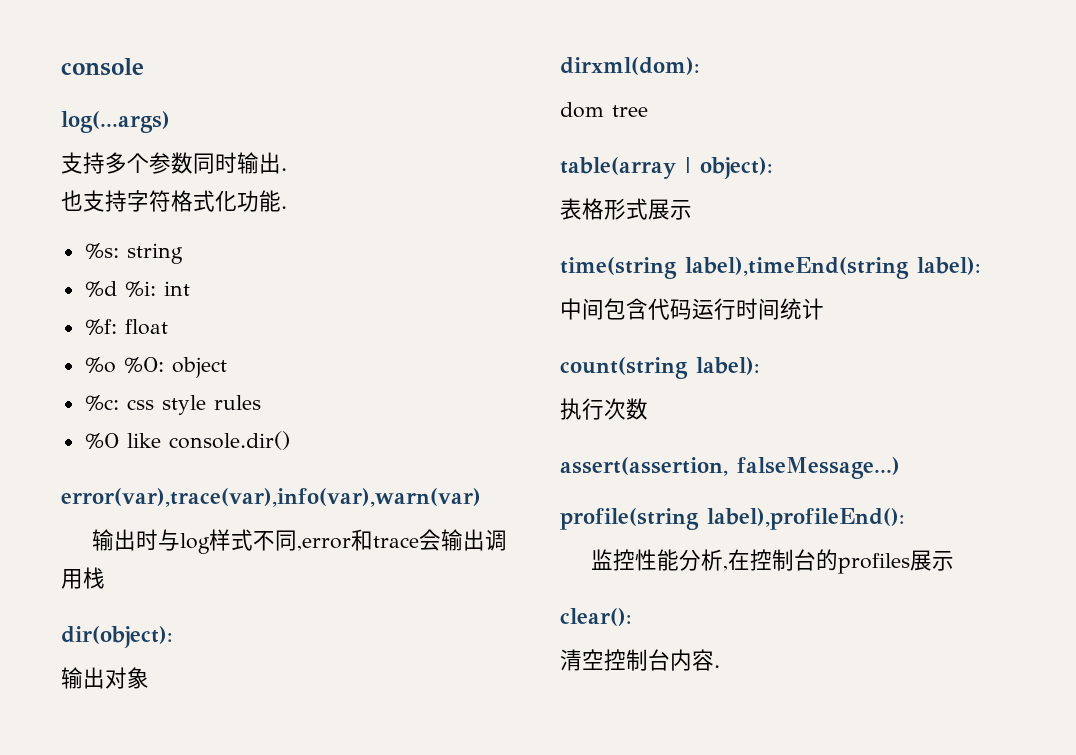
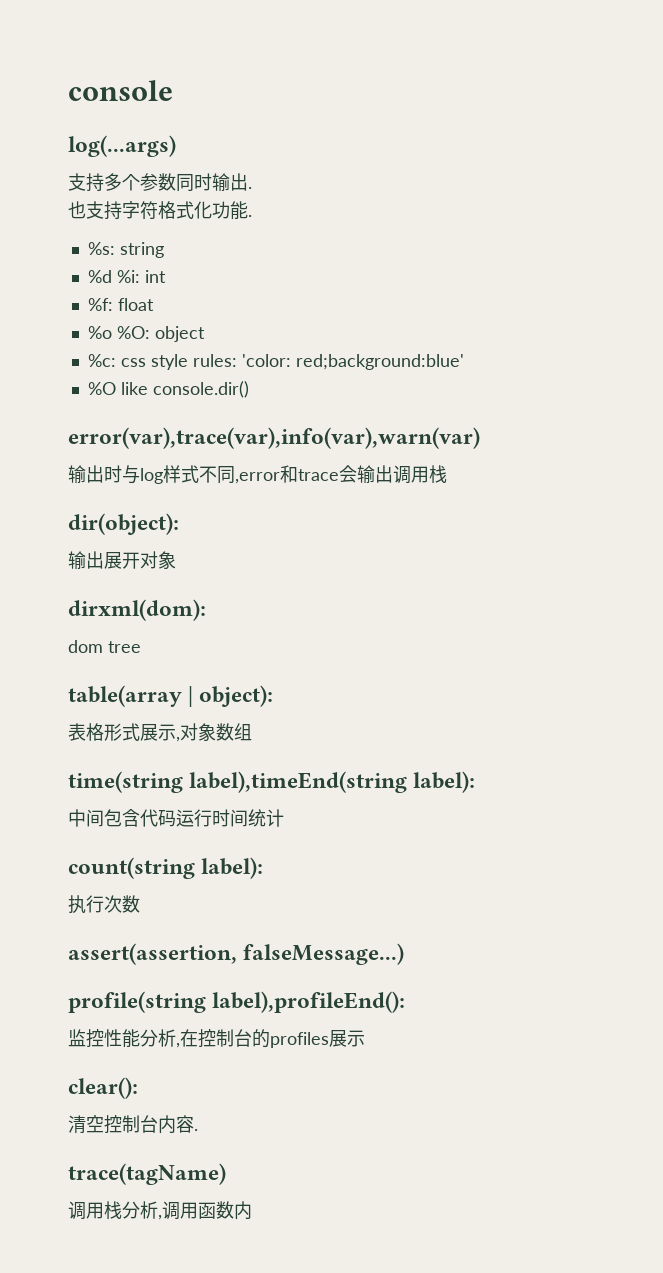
- %c: css style rules
+ %c: css style rules: 'color: red;background:blue'
- 输出对象
+ 输出展开对象
- 表格形式展示
+ 表格形式展示,对象数组
+ trace(tagName)
+ 调用栈分析,调用函数内

